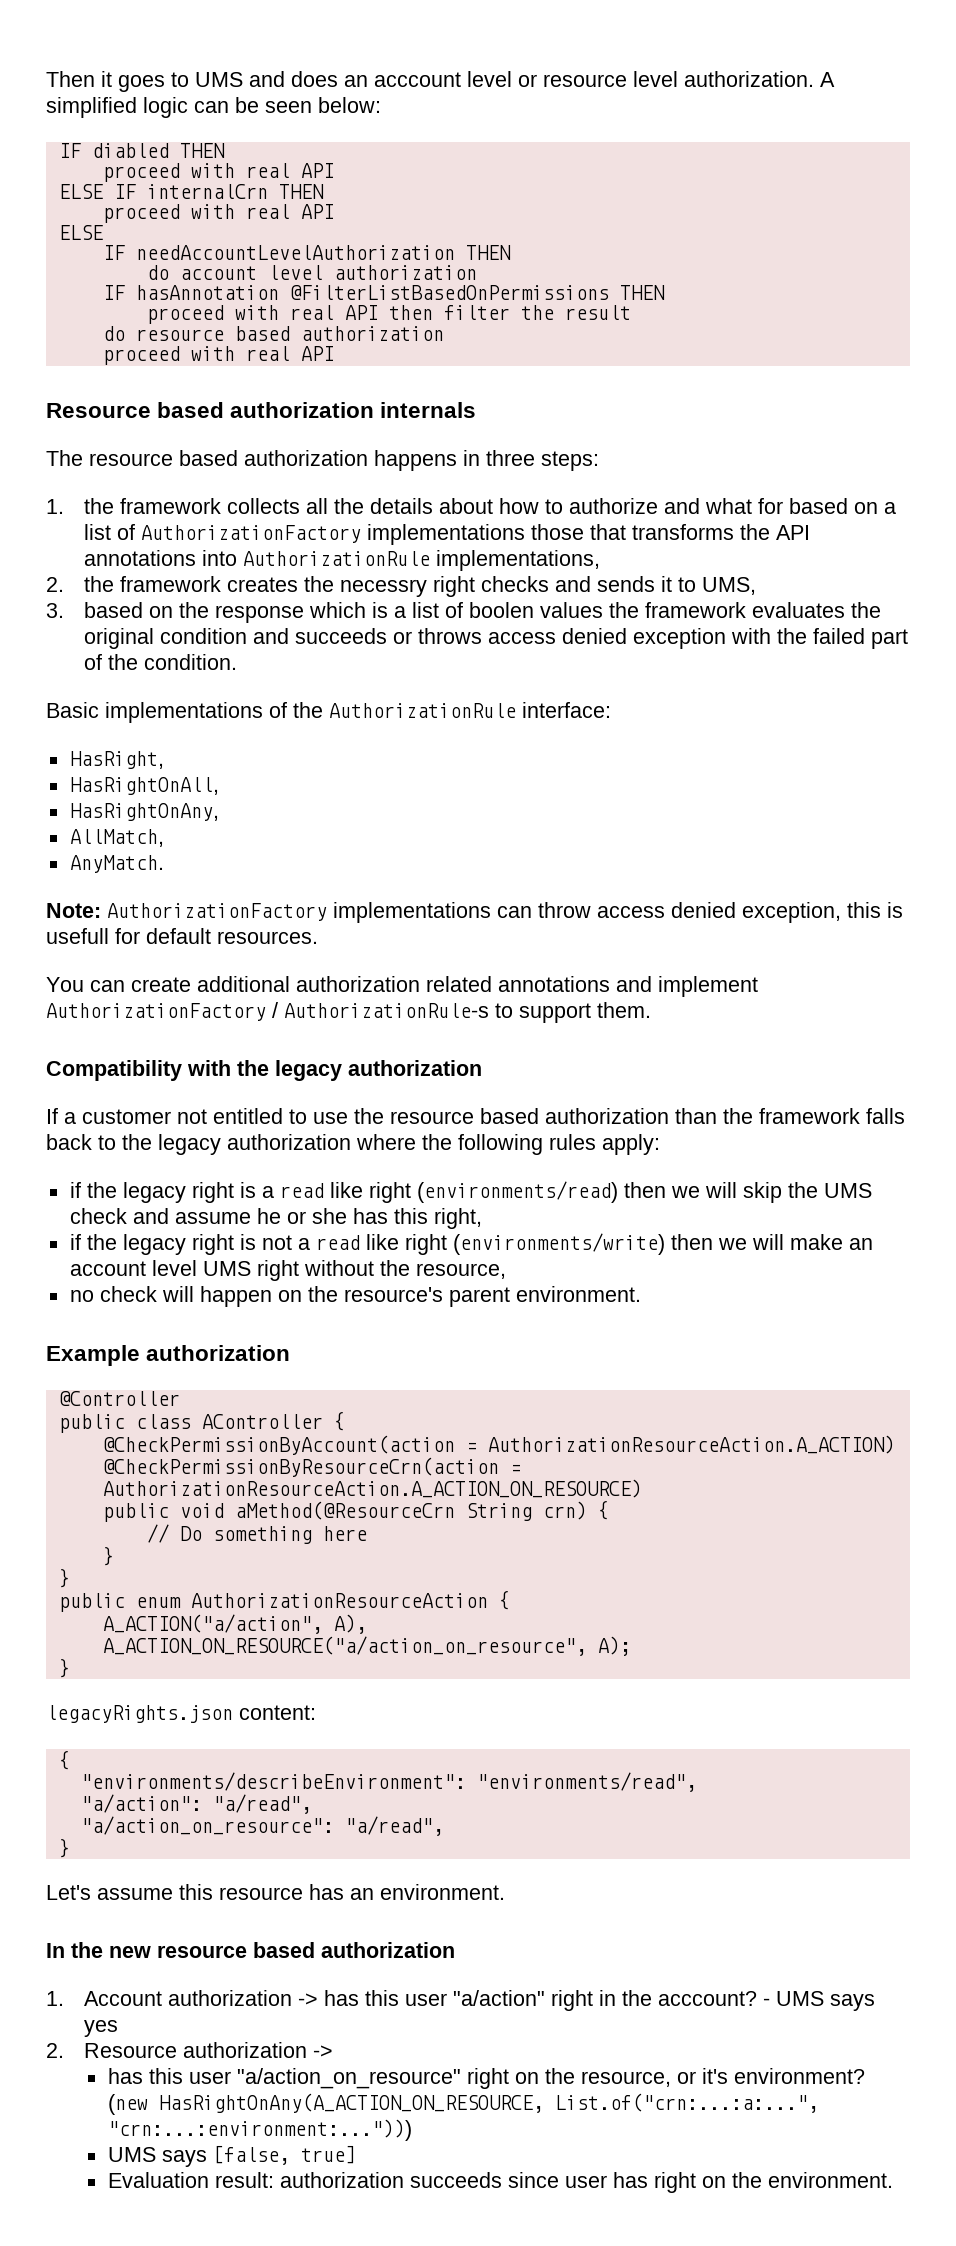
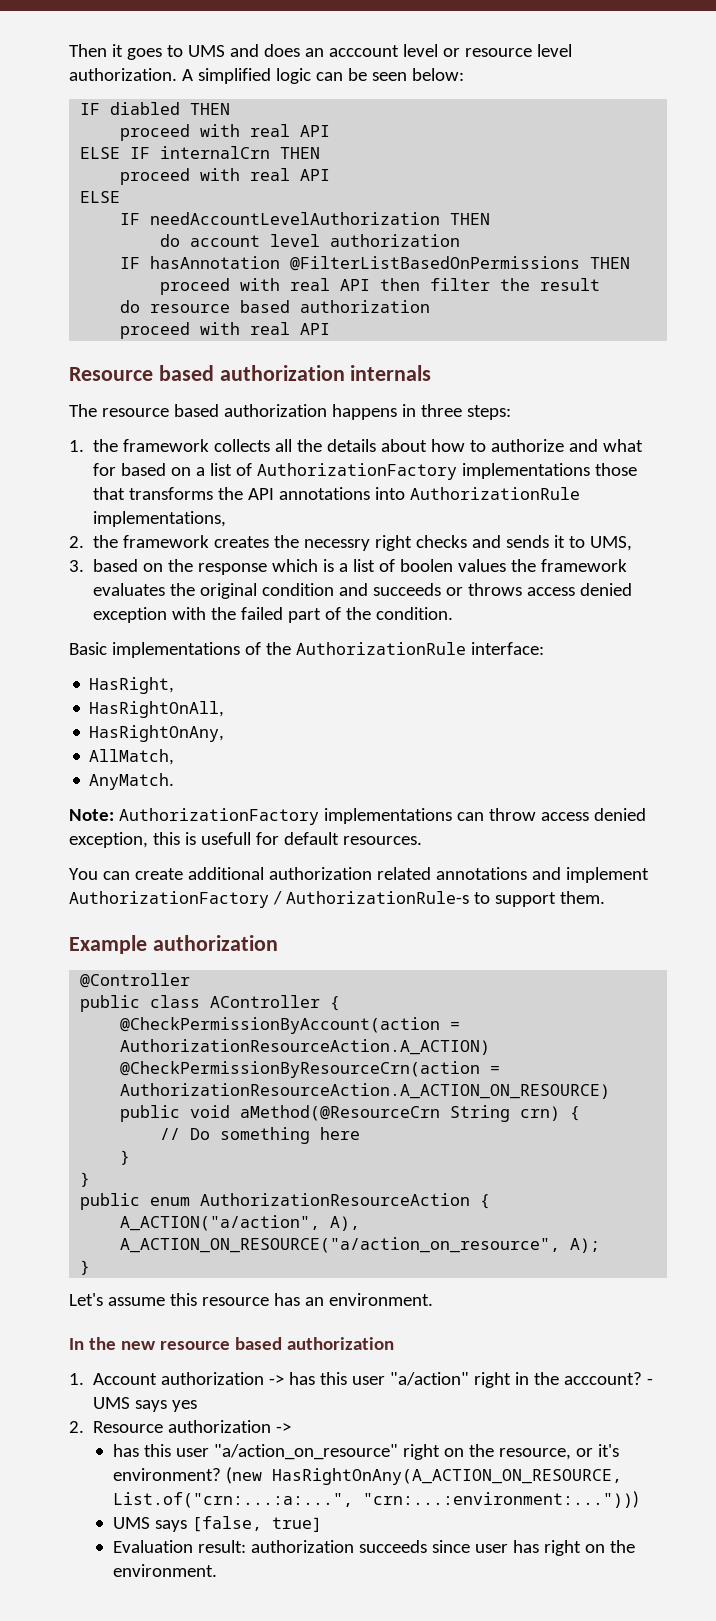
- Compatibility with the legacy authorization
- If a customer not entitled to use the resource based authorization than the framework falls back to the legacy authorization where the following rules apply:
- if the legacy right is a read like right (environments/read) then we will skip the UMS check and assume he or she has this right,
- if the legacy right is not a read like right (environments/write) then we will make an account level UMS right without the resource,
- no check will happen on the resource's parent environment.
- legacyRights.json content:
- {
- "environments/describeEnvironment": "environments/read",
- "a/action": "a/read",
- "a/action_on_resource": "a/read",
- }

